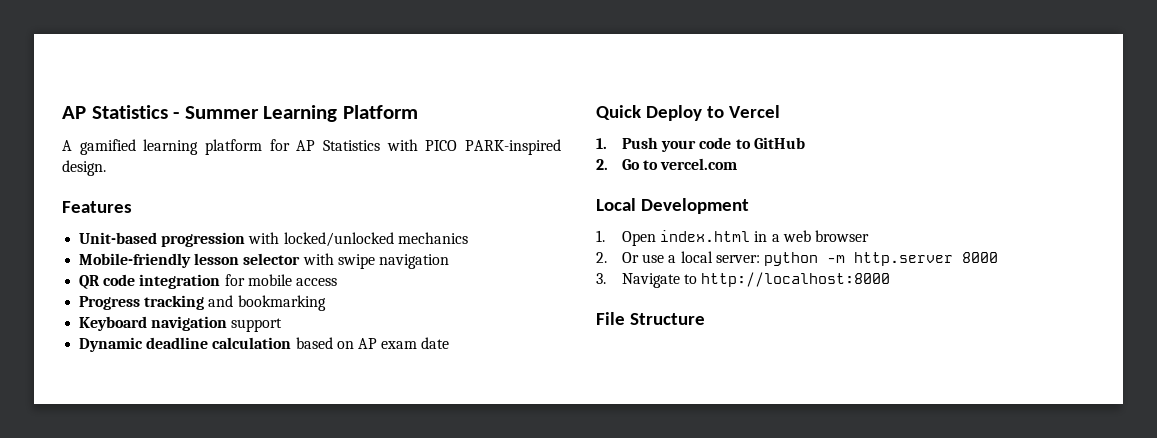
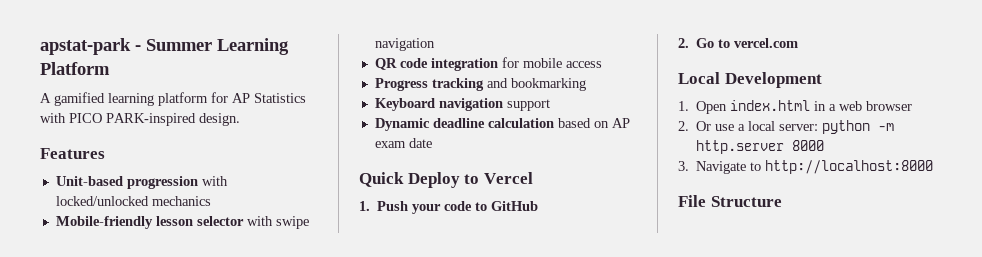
- AP Statistics - Summer Learning Platform
+ apstat-park - Summer Learning Platform

